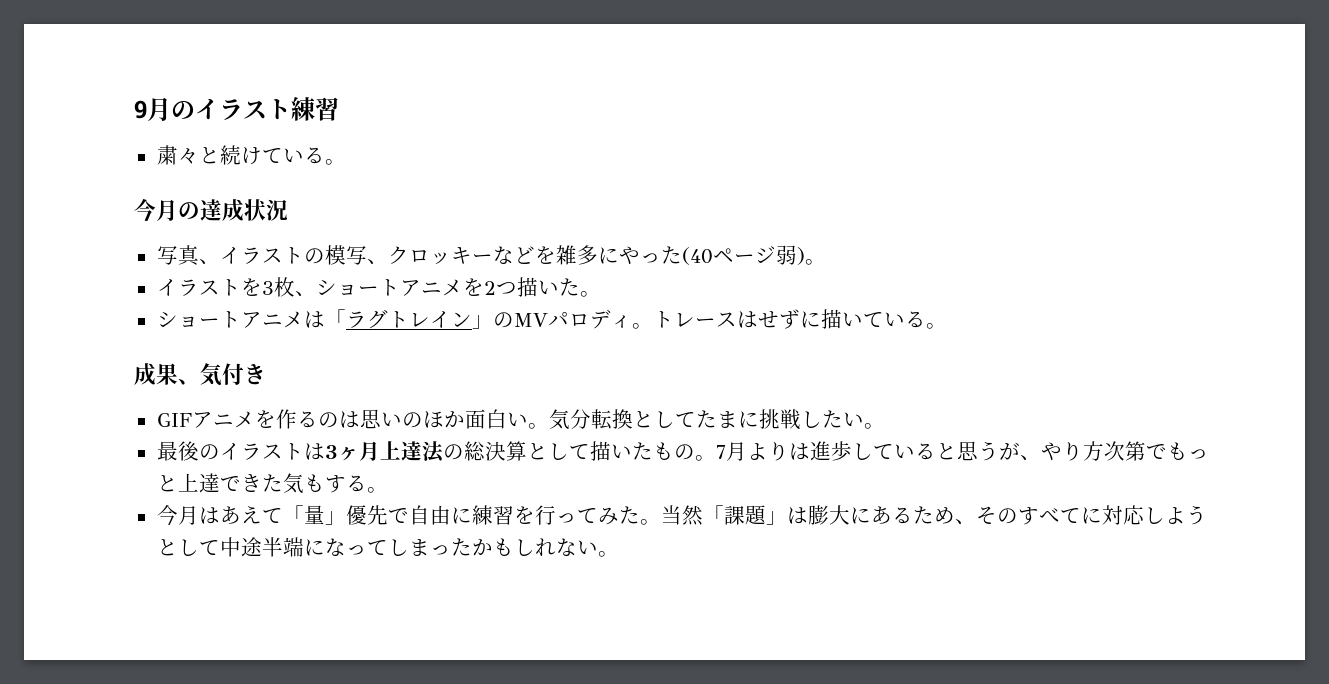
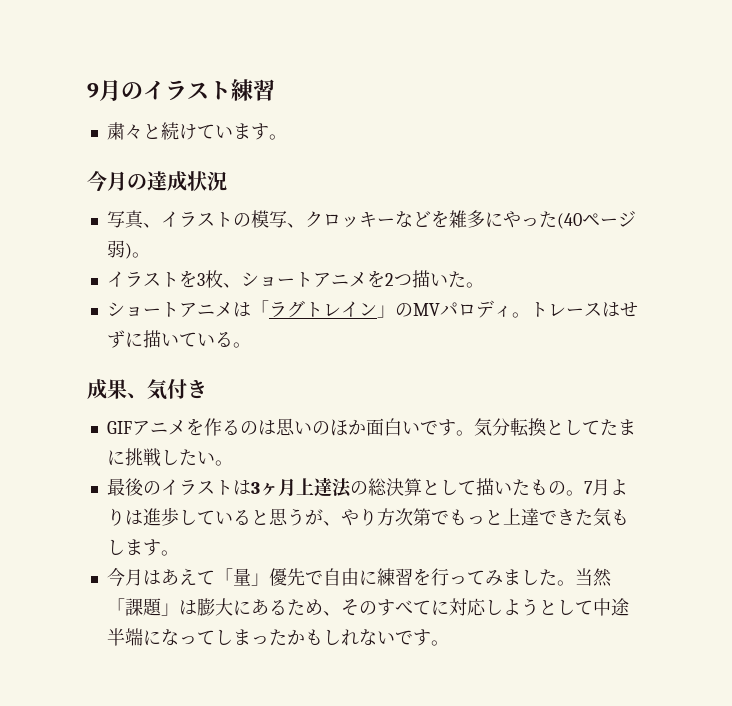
- 粛々と続けている。
+ 粛々と続けています。
- GIFアニメを作るのは思いのほか面白い。
+ GIFアニメを作るのは思いのほか面白いです。
- 7月よりは進歩していると思うが、やり方次第でもっと上達できた気もする。
+ 7月よりは進歩していると思うが、やり方次第でもっと上達できた気もします。
- 今月はあえて「量」優先で自由に練習を行ってみた。
+ 今月はあえて「量」優先で自由に練習を行ってみました。
- 当然「課題」は膨大にあるため、そのすべてに対応しようとして中途半端になってしまったかもしれない。
+ 当然「課題」は膨大にあるため、そのすべてに対応しようとして中途半端になってしまったかもしれないです。

